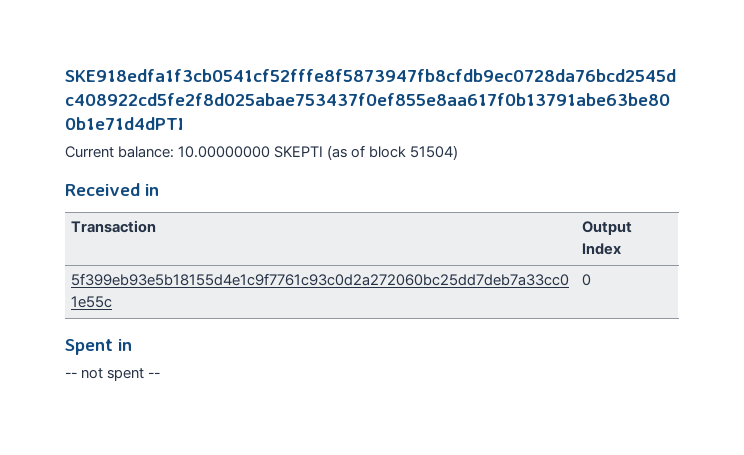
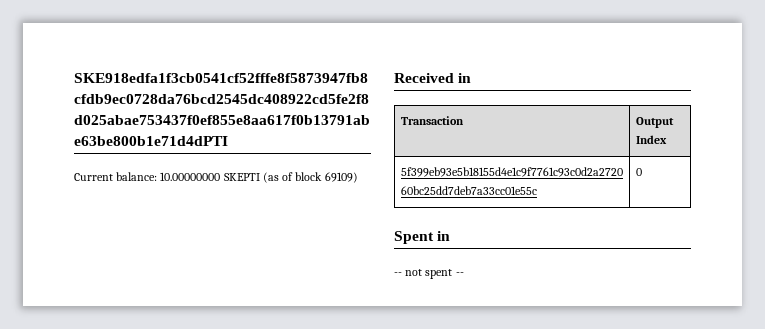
- Current balance: 10.00000000 SKEPTI (as of block 51504)
+ Current balance: 10.00000000 SKEPTI (as of block 69109)

